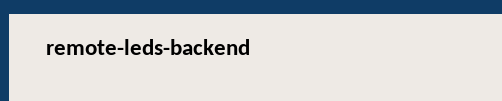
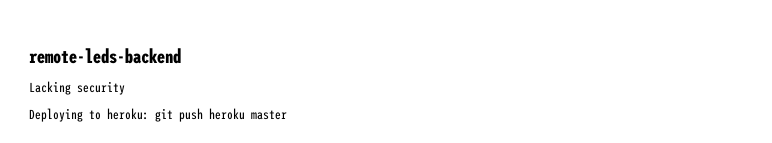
+ Lacking security
+ Deploying to heroku: git push heroku master

